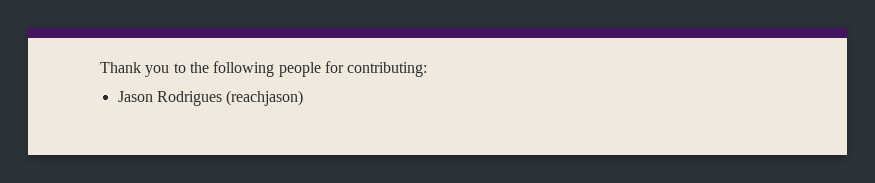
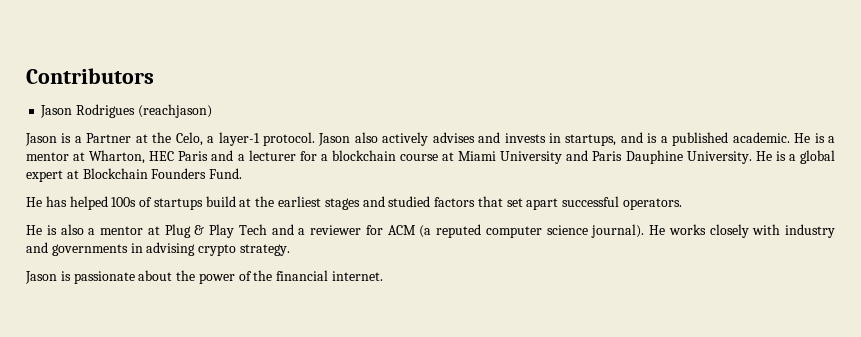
- Thank you to the following people for contributing:
+ Contributors
  Jason Rodrigues (reachjason)
+ Jason is a Partner at the Celo, a layer-1 protocol. Jason also actively advises and invests in startups, and is a published academic. He is a mentor at Wharton, HEC Paris and a lecturer for a blockchain course at Miami University and Paris Dauphine University. He is a global expert at Blockchain Founders Fund.
+ He has helped 100s of startups build at the earliest stages and studied factors that set apart successful operators.
+ He is also a mentor at Plug & Play Tech and a reviewer for ACM (a reputed computer science journal). He works closely with industry and governments in advising crypto strategy.
+ Jason is passionate about the power of the financial internet.

